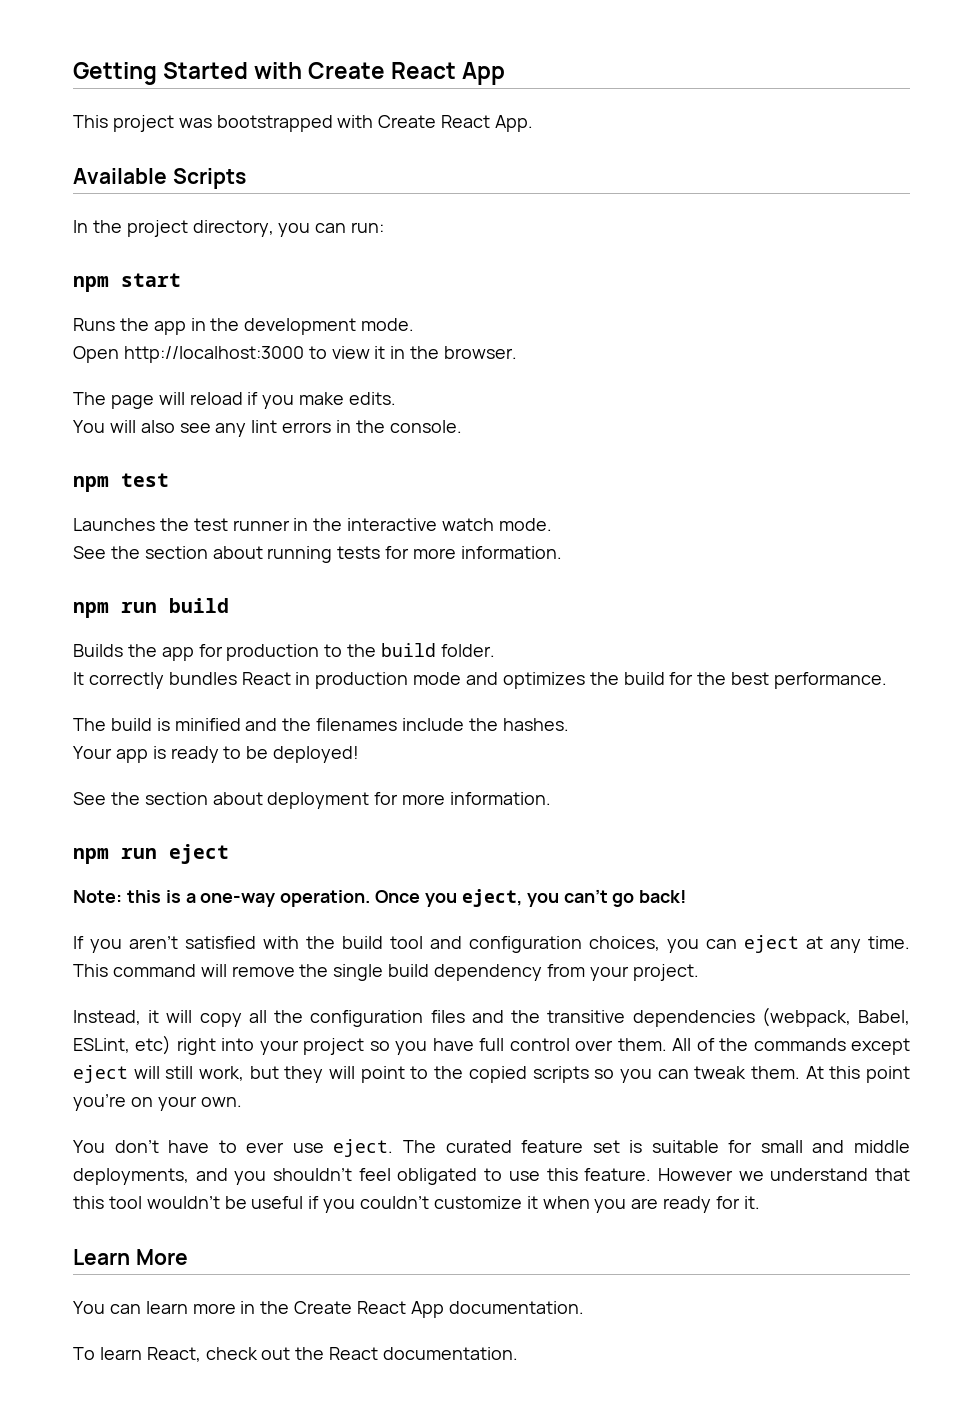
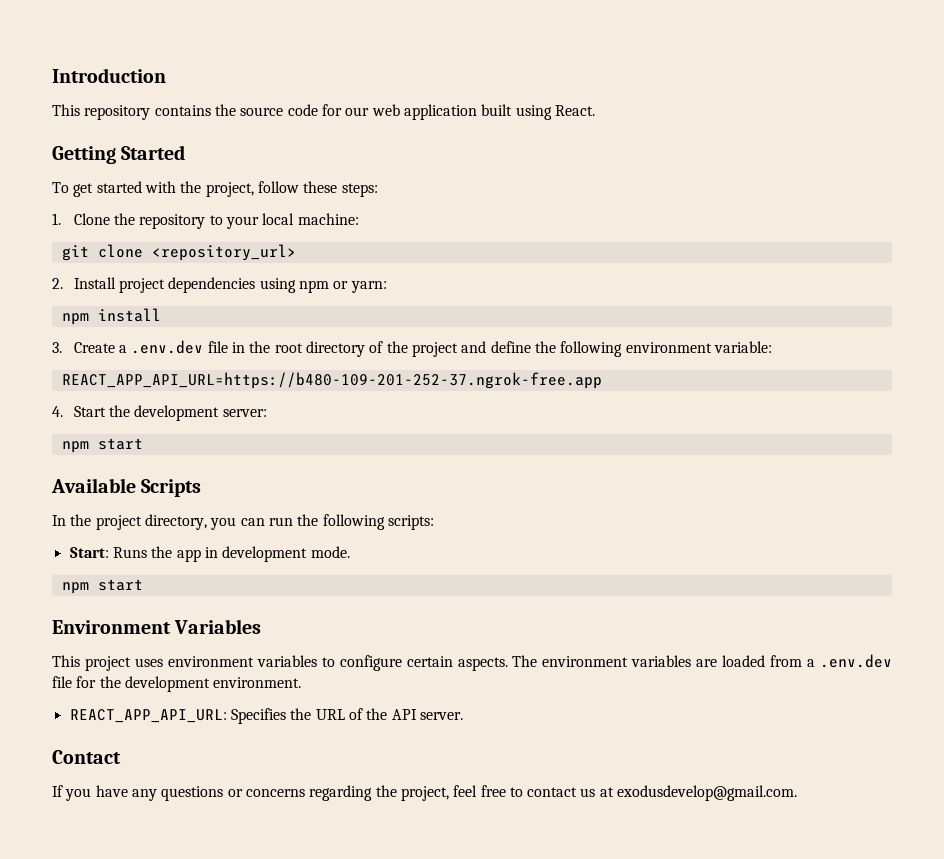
- Getting Started with Create React App
- This project was bootstrapped with Create React App.
+ Introduction
+ This repository contains the source code for our web application built using React.
+ Getting Started
+ To get started with the project, follow these steps:
+ 1. Clone the repository to your local machine:
+ git clone <repository_url>
+ 2. Install project dependencies using npm or yarn:
+ npm install
+ 3. Create a .env.dev file in the root directory of the project and define the following environment variable:
+ REACT_APP_API_URL=https://b480-109-201-252-37.ngrok-free.app
+ 4. Start the development server:
+ npm start
- In the project directory, you can run:
+ In the project directory, you can run the following scripts:
+ Start: Runs the app in development mode.
  npm start
- Runs the app in the development mode.
- Open http://localhost:3000 to view it in the browser.
- The page will reload if you make edits.
- You will also see any lint errors in the console.
- npm test
- Launches the test runner in the interactive watch mode.
- See the section about running tests for more information.
- npm run build
- Builds the app for production to the build folder.
- It correctly bundles React in production mode and optimizes the build for the best performance.
- The build is minified and the filenames include the hashes.
- Your app is ready to be deployed!
- See the section about deployment for more information.
- npm run eject
- Note: this is a one-way operation. Once you eject, you can’t go back!
- If you aren’t satisfied with the build tool and configuration choices, you can eject at any time. This command will remove the single build dependency from your project.
- Instead, it will copy all the configuration files and the transitive dependencies (webpack, Babel, ESLint, etc) right into your project so you have full control over them. All of the commands except eject will still work, but they will point to the copied scripts so you can tweak them. At this point you’re on your own.
- You don’t have to ever use eject. The curated feature set is suitable for small and middle deployments, and you shouldn’t feel obligated to use this feature. However we understand that this tool wouldn’t be useful if you couldn’t customize it when you are ready for it.
- Learn More
- You can learn more in the Create React App documentation.
- To learn React, check out the React documentation.
+ Environment Variables
+ This project uses environment variables to configure certain aspects. The environment variables are loaded from a .env.dev file for the development environment.
+ REACT_APP_API_URL: Specifies the URL of the API server.
+ Contact
+ If you have any questions or concerns regarding the project, feel free to contact us at exodusdevelop@gmail.com.

